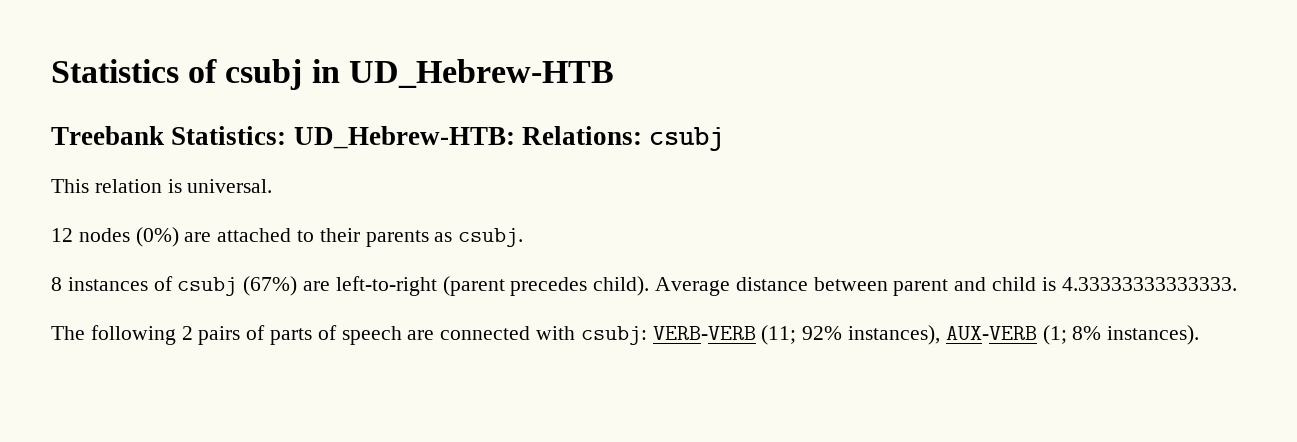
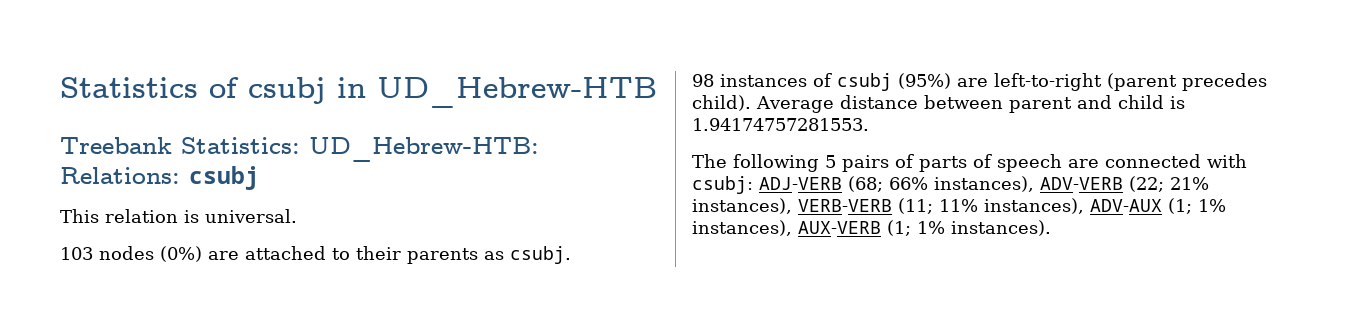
- 12 nodes (0%) are attached to their parents as csubj.
+ 103 nodes (0%) are attached to their parents as csubj.
- 8 instances of csubj (67%) are left-to-right (parent precedes child).
+ 98 instances of csubj (95%) are left-to-right (parent precedes child).
- Average distance between parent and child is 4.33333333333333.
+ Average distance between parent and child is 1.94174757281553.
- The following 2 pairs of parts of speech are connected with csubj: VERB-VERB (11; 92% instances), AUX-VERB (1; 8% instances).
+ The following 5 pairs of parts of speech are connected with csubj: ADJ-VERB (68; 66% instances), ADV-VERB (22; 21% instances), VERB-VERB (11; 11% instances), ADV-AUX (1; 1% instances), AUX-VERB (1; 1% instances).

